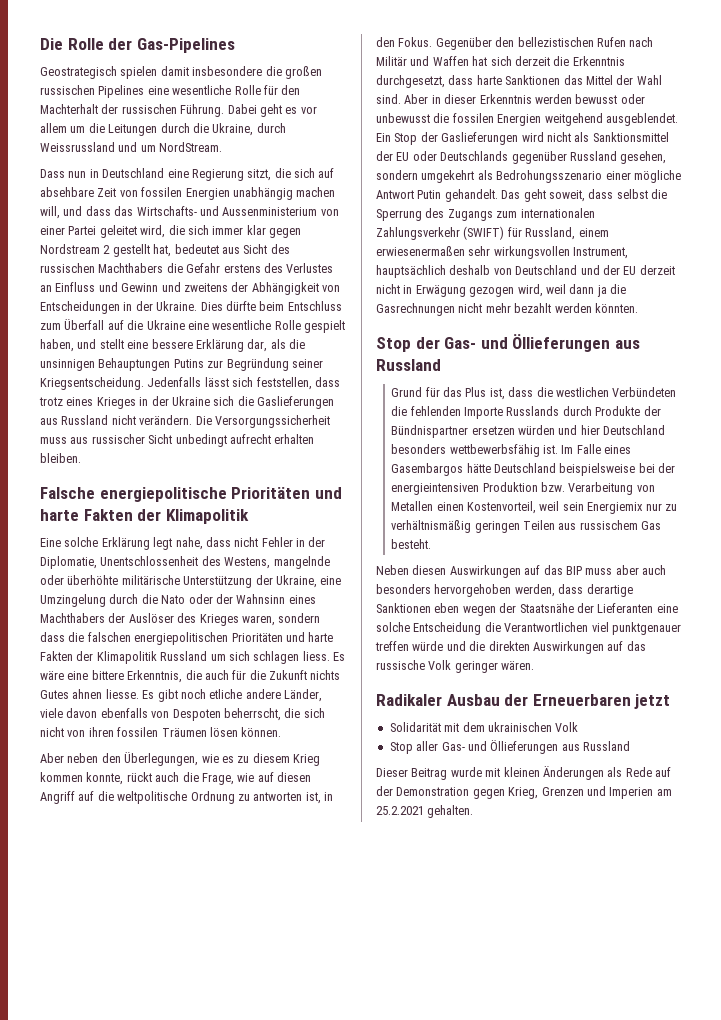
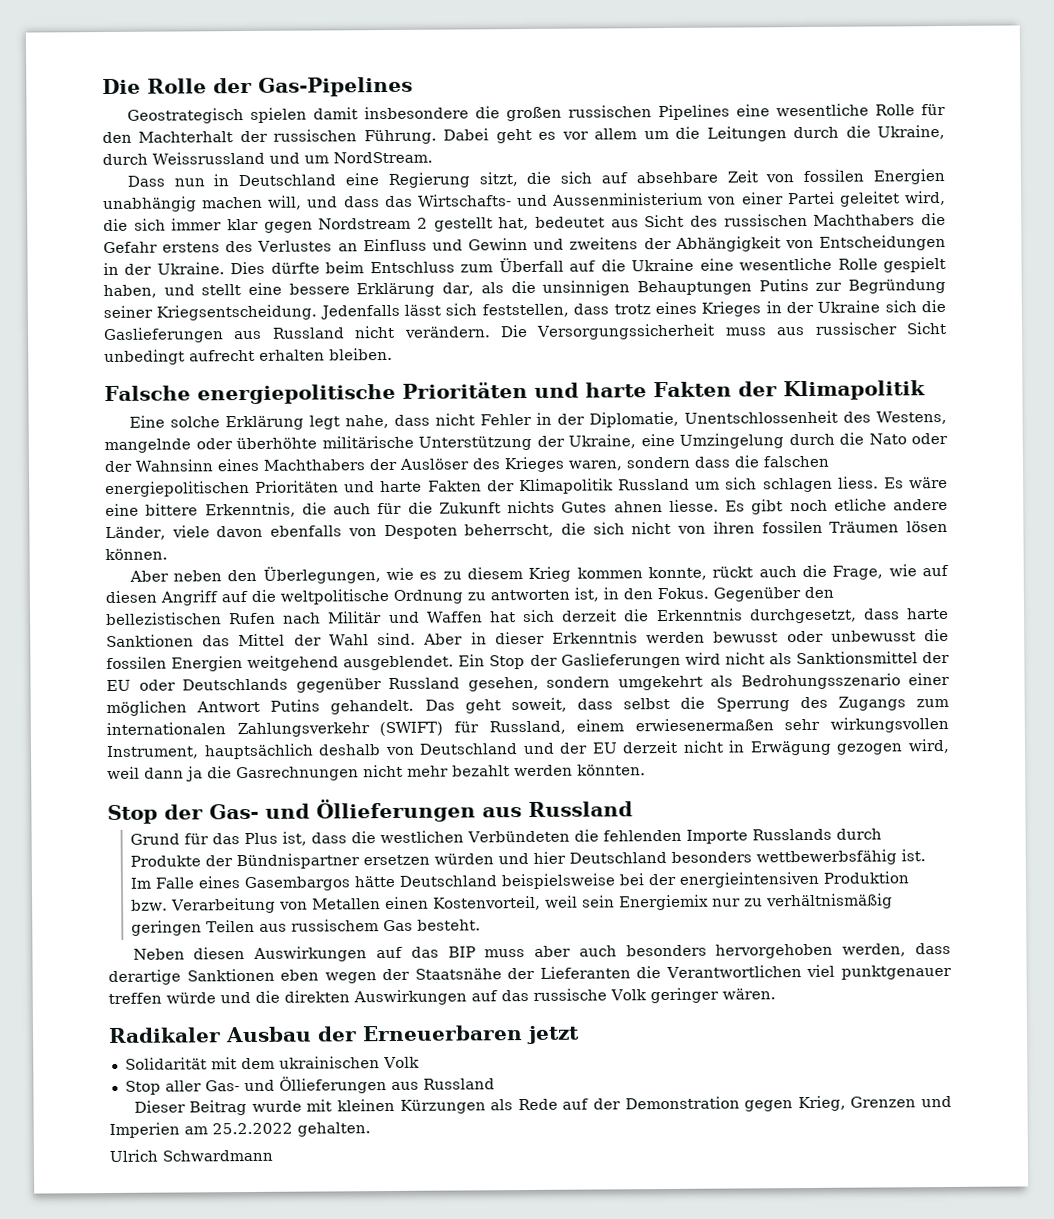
- Ein Stop der Gaslieferungen wird nicht als Sanktionsmittel der EU oder Deutschlands gegenüber Russland gesehen, sondern umgekehrt als Bedrohungsszenario einer mögliche Antwort Putin gehandelt.
+ Ein Stop der Gaslieferungen wird nicht als Sanktionsmittel der EU oder Deutschlands gegenüber Russland gesehen, sondern umgekehrt als Bedrohungsszenario einer möglichen Antwort Putins gehandelt.
- Neben diesen Auswirkungen auf das BIP muss aber auch besonders hervorgehoben werden, dass derartige Sanktionen eben wegen der Staatsnähe der Lieferanten eine solche Entscheidung die Verantwortlichen viel punktgenauer treffen würde und die direkten Auswirkungen auf das russische Volk geringer wären.
+ Neben diesen Auswirkungen auf das BIP muss aber auch besonders hervorgehoben werden, dass derartige Sanktionen eben wegen der Staatsnähe der Lieferanten die Verantwortlichen viel punktgenauer treffen würde und die direkten Auswirkungen auf das russische Volk geringer wären.
- Dieser Beitrag wurde mit kleinen Änderungen als Rede auf der Demonstration gegen Krieg, Grenzen und Imperien am 25.2.2021 gehalten.
+ Dieser Beitrag wurde mit kleinen Kürzungen als Rede auf der Demonstration gegen Krieg, Grenzen und Imperien am 25.2.2022 gehalten.
+ Ulrich Schwardmann

